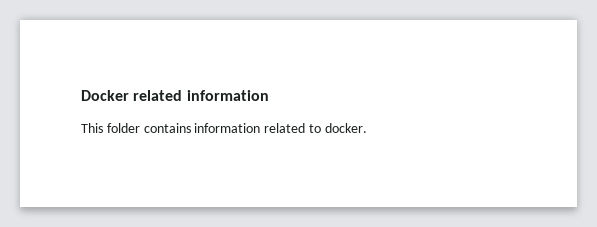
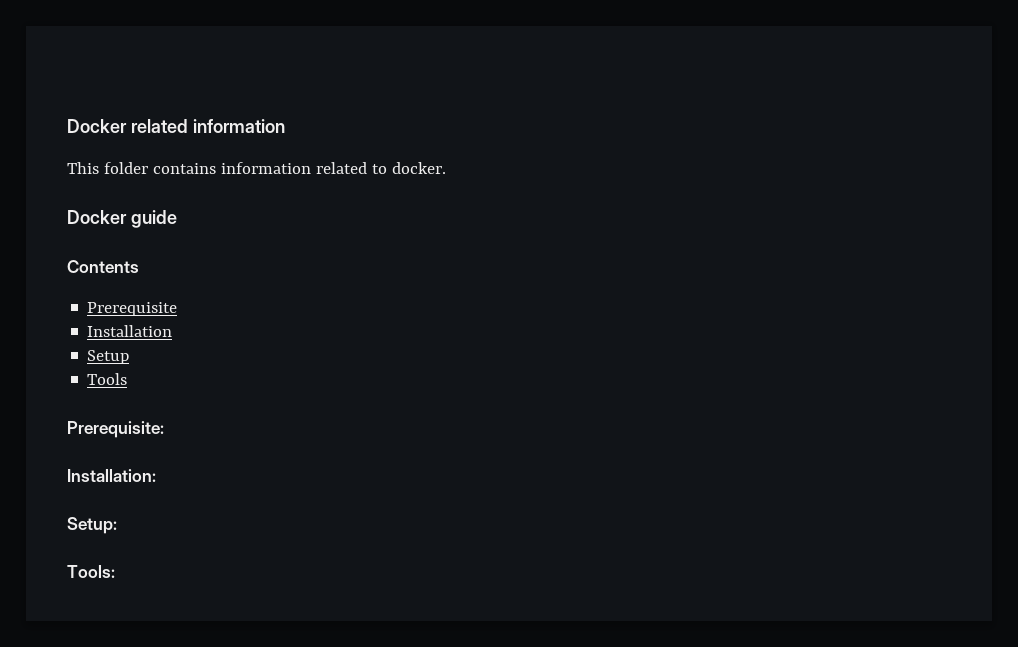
+ Docker guide
+ Contents
+ Prerequisite
+ Installation
+ Setup
+ Tools
+ Prerequisite:
+ Installation:
+ Setup:
+ Tools:

